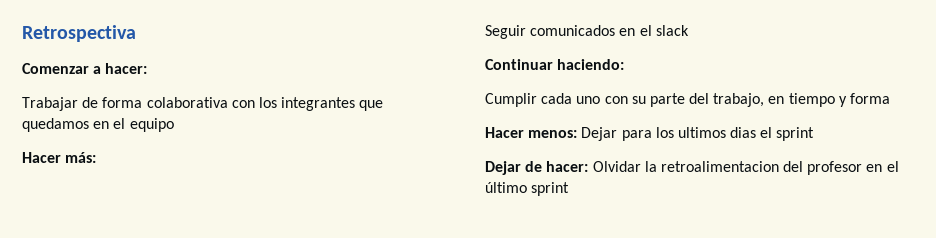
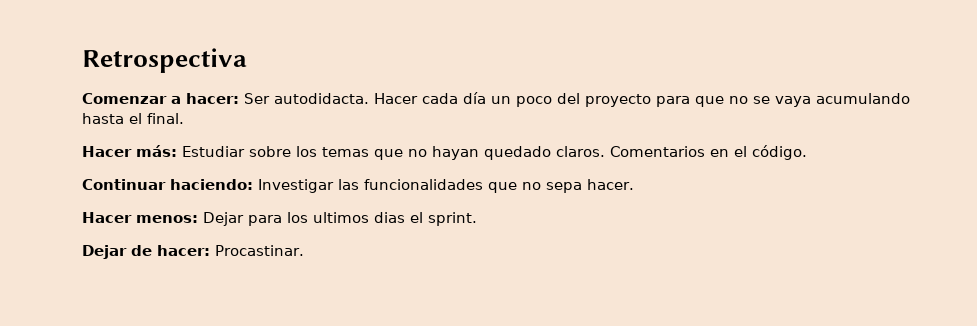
- Comenzar a hacer:
- Trabajar de forma colaborativa con los integrantes que quedamos en el equipo
- Hacer más:
- Seguir comunicados en el slack
+ Comenzar a hacer: Ser autodidacta. Hacer cada día un poco del proyecto para que no se vaya acumulando hasta el final.
+ Hacer más: Estudiar sobre los temas que no hayan quedado claros. Comentarios en el código.
- Continuar haciendo:
- Cumplir cada uno con su parte del trabajo, en tiempo y forma
+ Continuar haciendo: Investigar las funcionalidades que no sepa hacer.
- Hacer menos: Dejar para los ultimos dias el sprint
+ Hacer menos: Dejar para los ultimos dias el sprint.
- Dejar de hacer: Olvidar la retroalimentacion del profesor en el último sprint
+ Dejar de hacer: Procastinar.

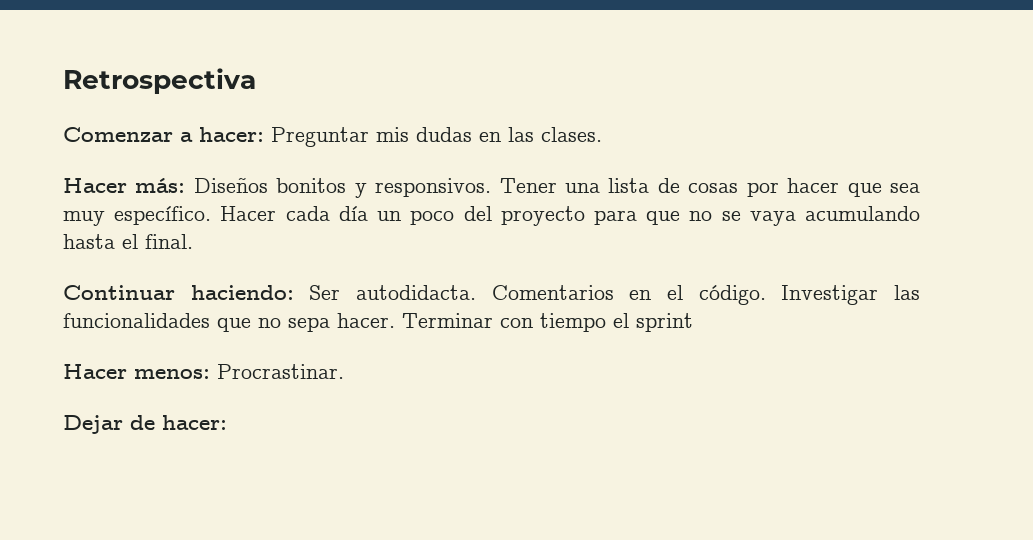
- Comenzar a hacer: Ser autodidacta.
+ Comenzar a hacer: Preguntar mis dudas en las clases.
+ Hacer más: Diseños bonitos y responsivos. Tener una lista de cosas por hacer que sea muy específico.
- Hacer más: Estudiar sobre los temas que no hayan quedado claros.
+ Continuar haciendo: Ser autodidacta.
- Comentarios en el código.
- Continuar haciendo: Investigar las funcionalidades que no sepa hacer.
- Hacer menos: Dejar para los ultimos dias el sprint.
+ Comentarios en el código. Investigar las funcionalidades que no sepa hacer. Terminar con tiempo el sprint
+ Hacer menos: Procrastinar.
- Dejar de hacer: Procastinar.
+ Dejar de hacer:

